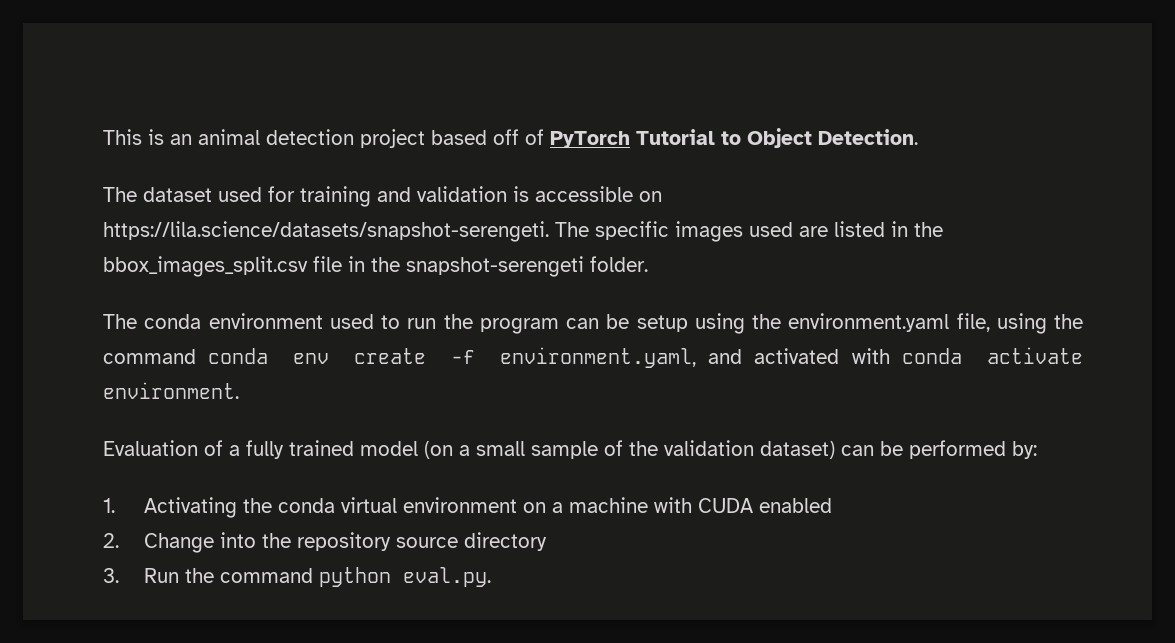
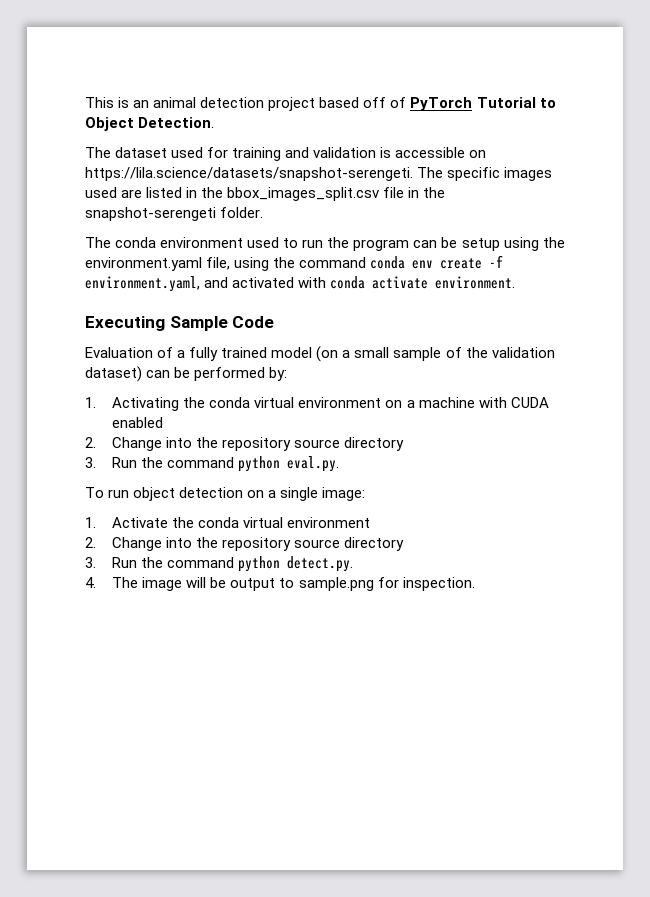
+ Executing Sample Code
+ To run object detection on a single image:
+ 1. Activate the conda virtual environment
+ 2. Change into the repository source directory
+ 3. Run the command python detect.py.
+ 4. The image will be output to sample.png for inspection.

